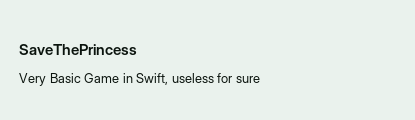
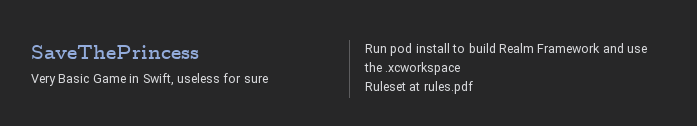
+ Run pod install to build Realm Framework and use the .xcworkspace
+ Ruleset at rules.pdf

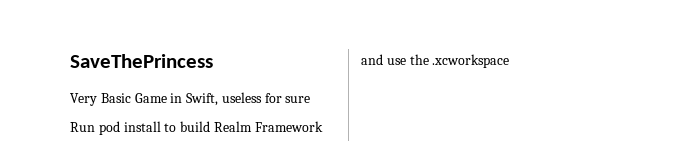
- Ruleset at rules.pdf

